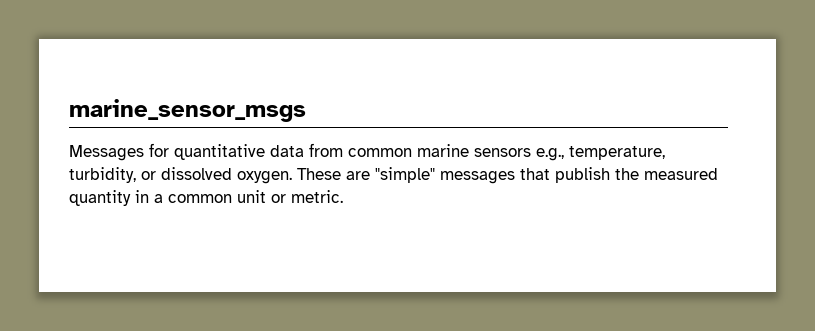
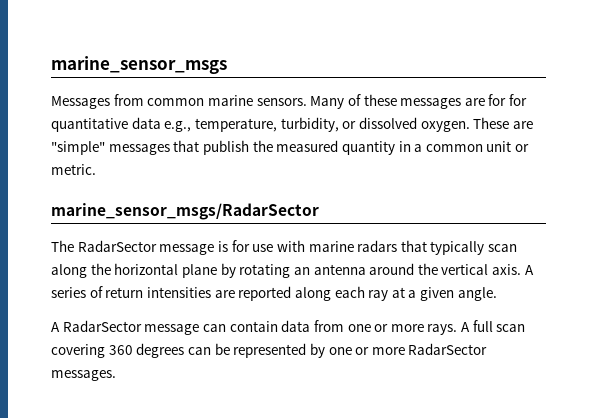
- Messages for quantitative data from common marine sensors e.g., temperature, turbidity, or dissolved oxygen.
+ Messages from common marine sensors. Many of these messages are for for quantitative data e.g., temperature, turbidity, or dissolved oxygen.
+ marine_sensor_msgs/RadarSector
+ The RadarSector message is for use with marine radars that typically scan along the horizontal plane by rotating an antenna around the vertical axis. A series of return intensities are reported along each ray at a given angle.
+ A RadarSector message can contain data from one or more rays. A full scan covering 360 degrees can be represented by one or more RadarSector messages.

